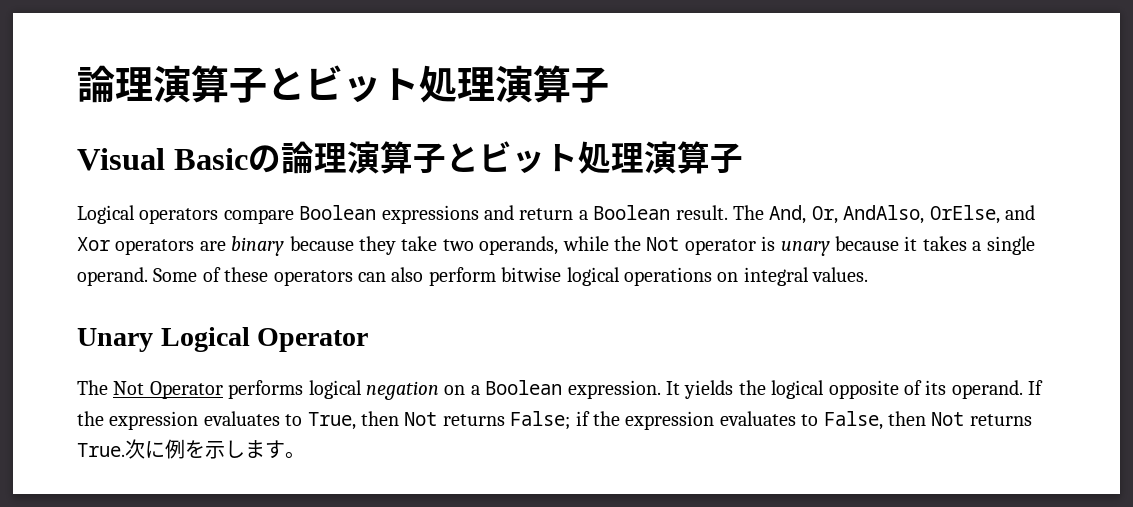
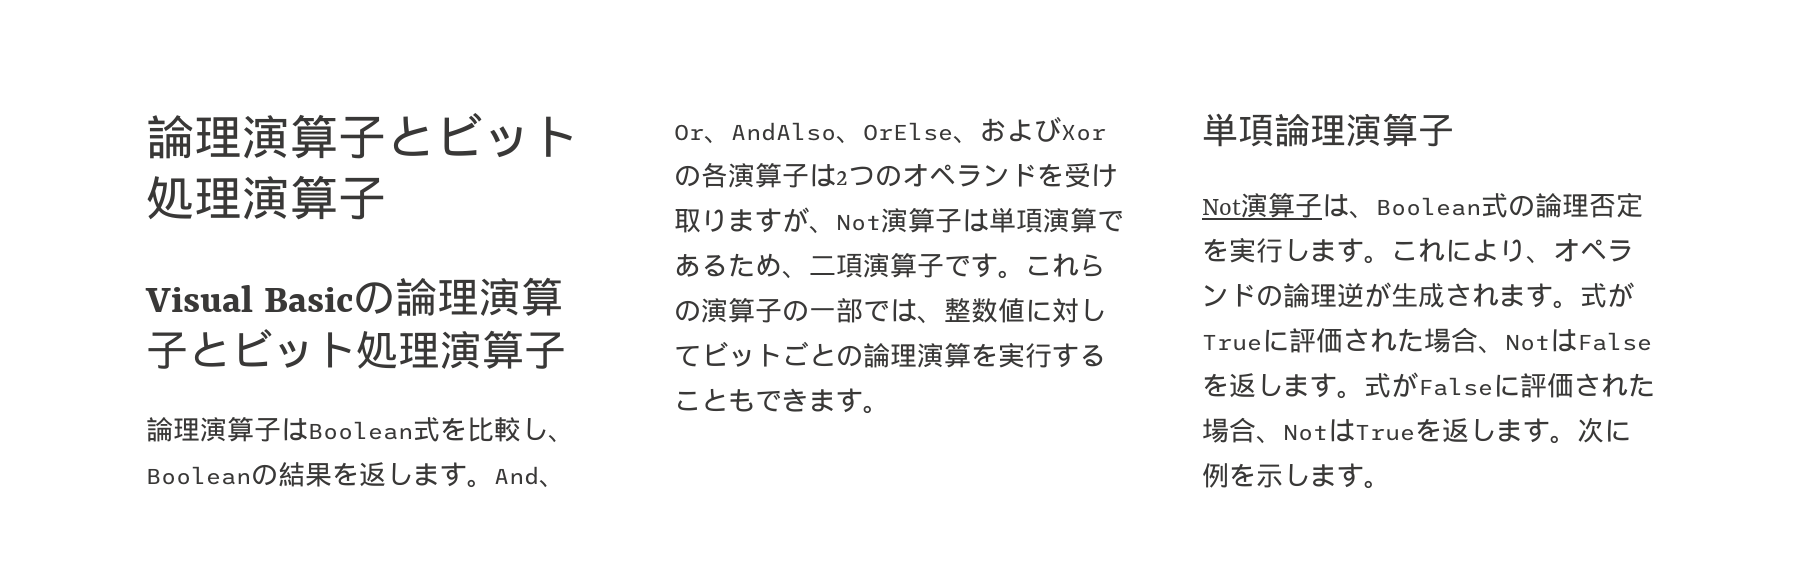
- Logical operators compare Boolean expressions and return a Boolean result. The And, Or, AndAlso, OrElse, and Xor operators are binary because they take two operands, while the Not operator is unary because it takes a single operand. Some of these operators can also perform bitwise logical operations on integral values.
- Unary Logical Operator
- The Not Operator performs logical negation on a Boolean expression. It yields the logical opposite of its operand. If the expression evaluates to True, then Not returns False; if the expression evaluates to False, then Not returns True.
+ 論理演算子はBoolean式を比較し、Booleanの結果を返します。And、Or、AndAlso、OrElse、およびXorの各演算子は2つのオペランドを受け取りますが、Not演算子は単項演算であるため、二項演算子です。これらの演算子の一部では、整数値に対してビットごとの論理演算を実行することもできます。
+ 単項論理演算子
+ Not演算子は、Boolean式の論理否定を実行します。これにより、オペランドの論理逆が生成されます。式がTrueに評価された場合、NotはFalseを返します。式がFalseに評価された場合、NotはTrueを返します。

